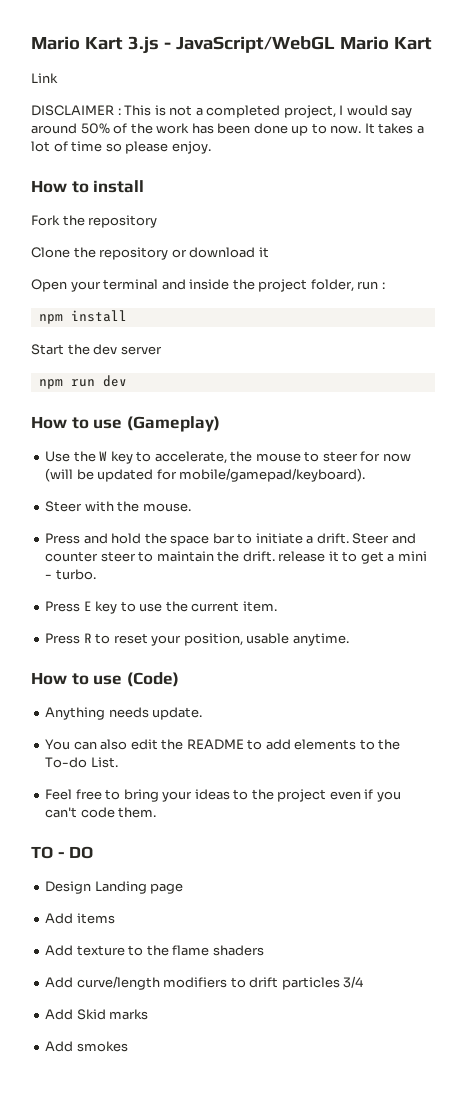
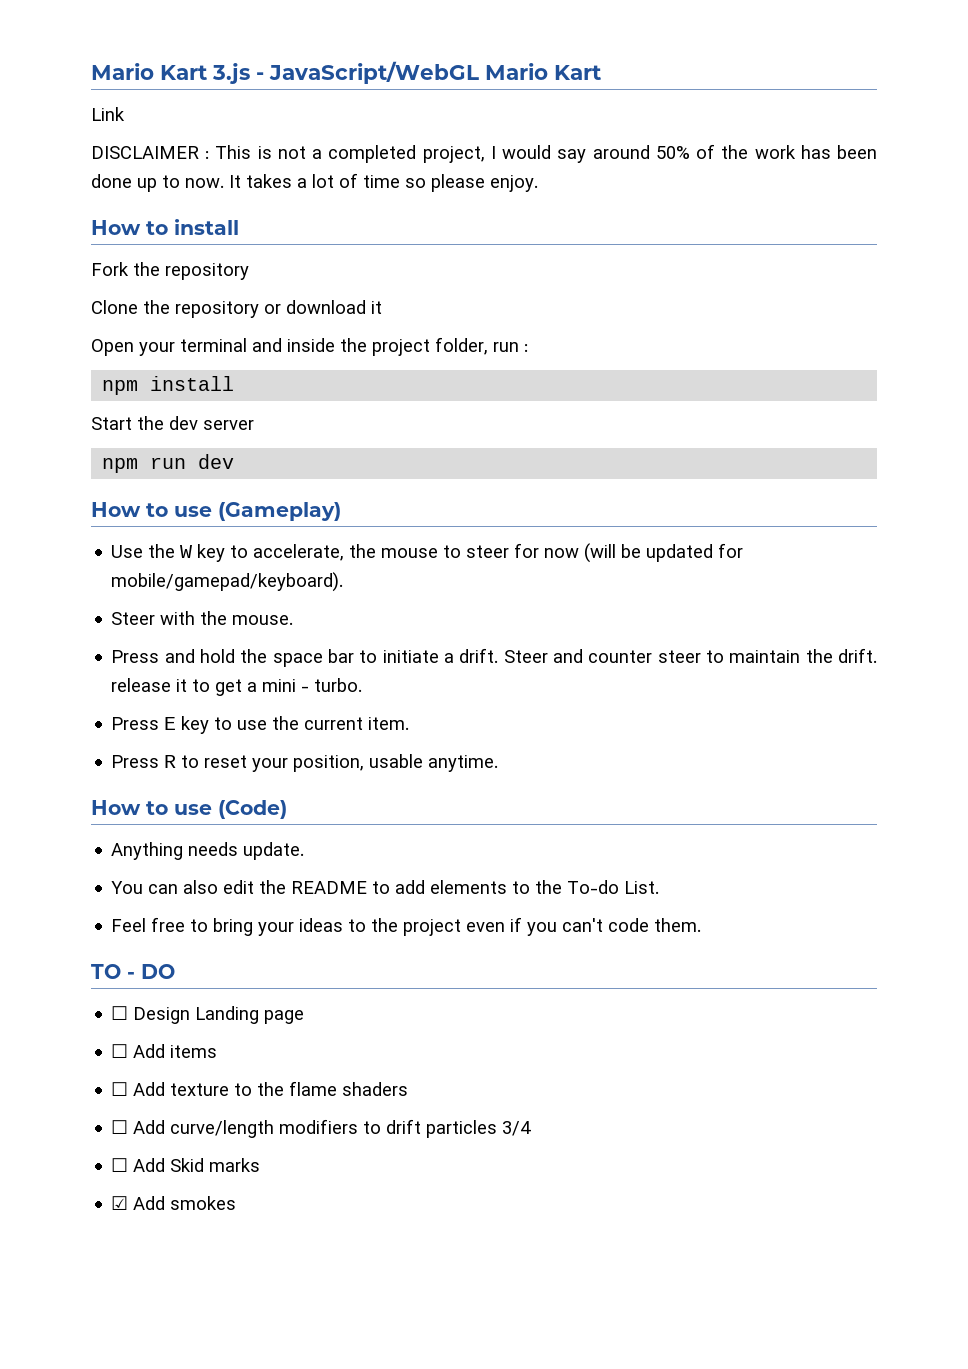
- Design Landing page
+ ☐ Design Landing page
- Add items
+ ☐ Add items
- Add texture to the flame shaders
+ ☐ Add texture to the flame shaders
- Add curve/length modifiers to drift particles 3/4
+ ☐ Add curve/length modifiers to drift particles 3/4
- Add Skid marks
+ ☐ Add Skid marks
- Add smokes
+ ☑ Add smokes

